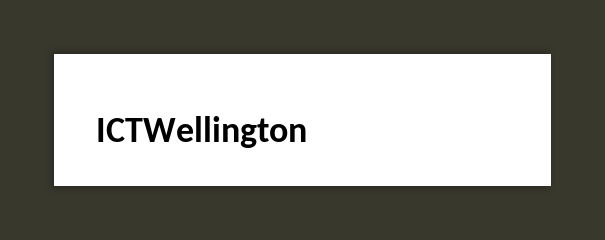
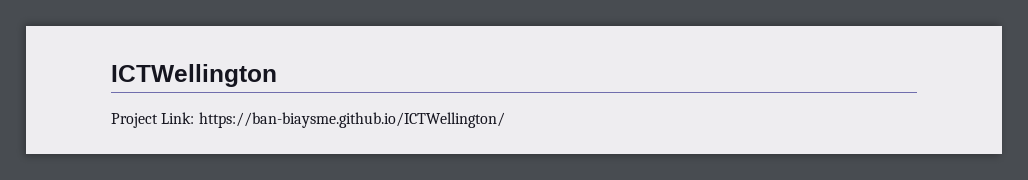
+ Project Link: https://ban-biaysme.github.io/ICTWellington/

